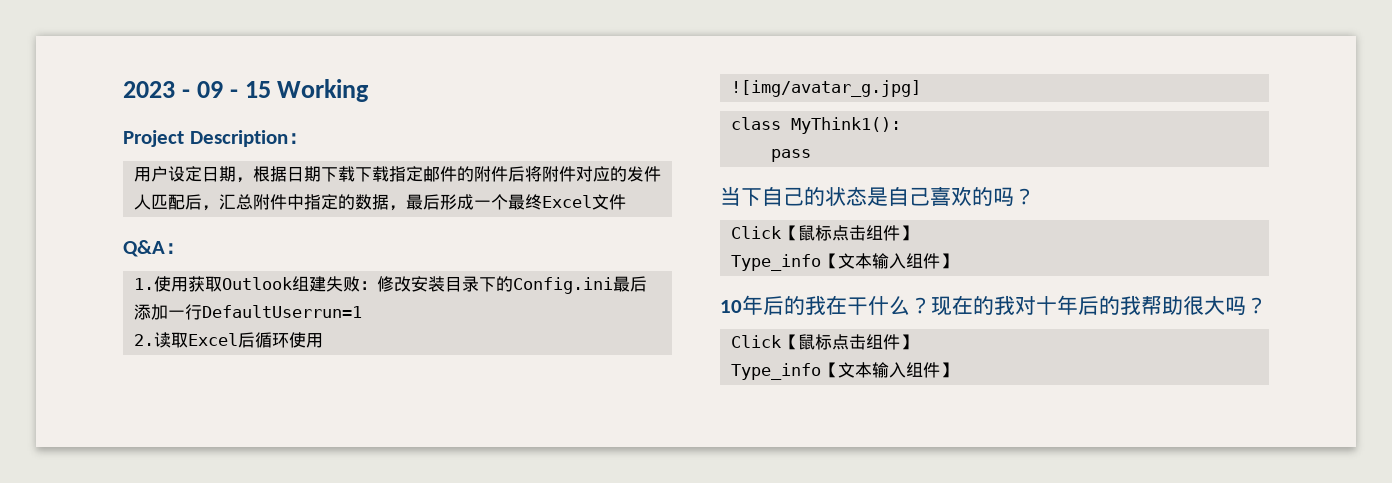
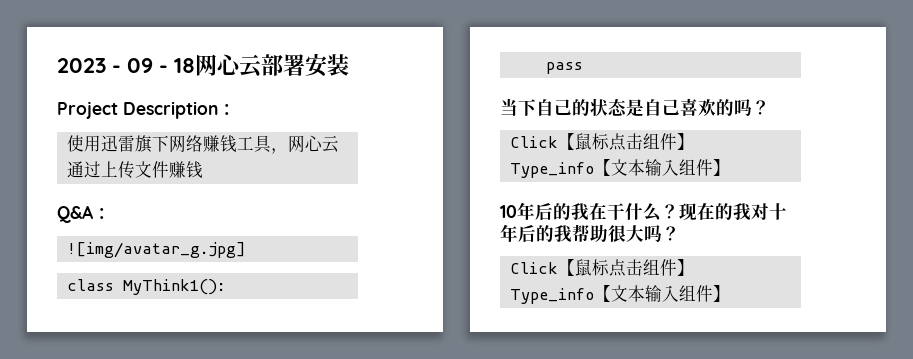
- 2023 - 09 - 15 Working
+ 2023 - 09 - 18网心云部署安装
  Project Description：
- 用户设定日期，根据日期下载下载指定邮件的附件后将附件对应的发件人匹配后，汇总附件中指定的数据，最后形成一个最终Excel文件
+ 使用迅雷旗下网络赚钱工具，网心云通过上传文件赚钱
- 1.使用获取Outlook组建失败：修改安装目录下的Config.ini最后添加一行DefaultUserrun=1
- 2.读取Excel后循环使用

